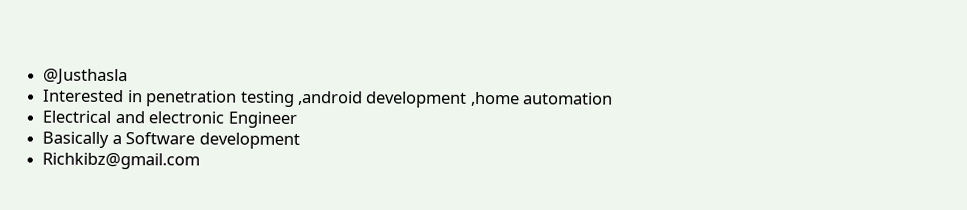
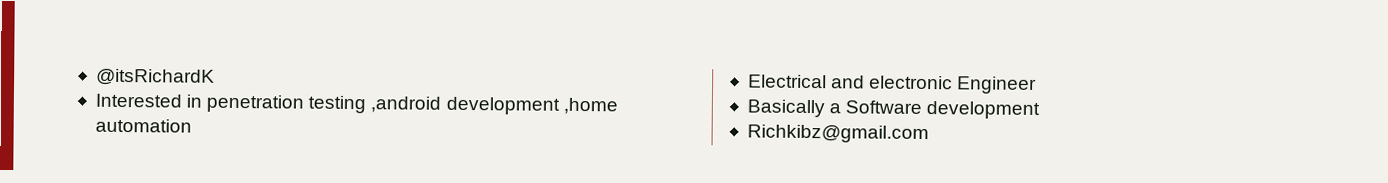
- @Justhasla
+ @itsRichardK

